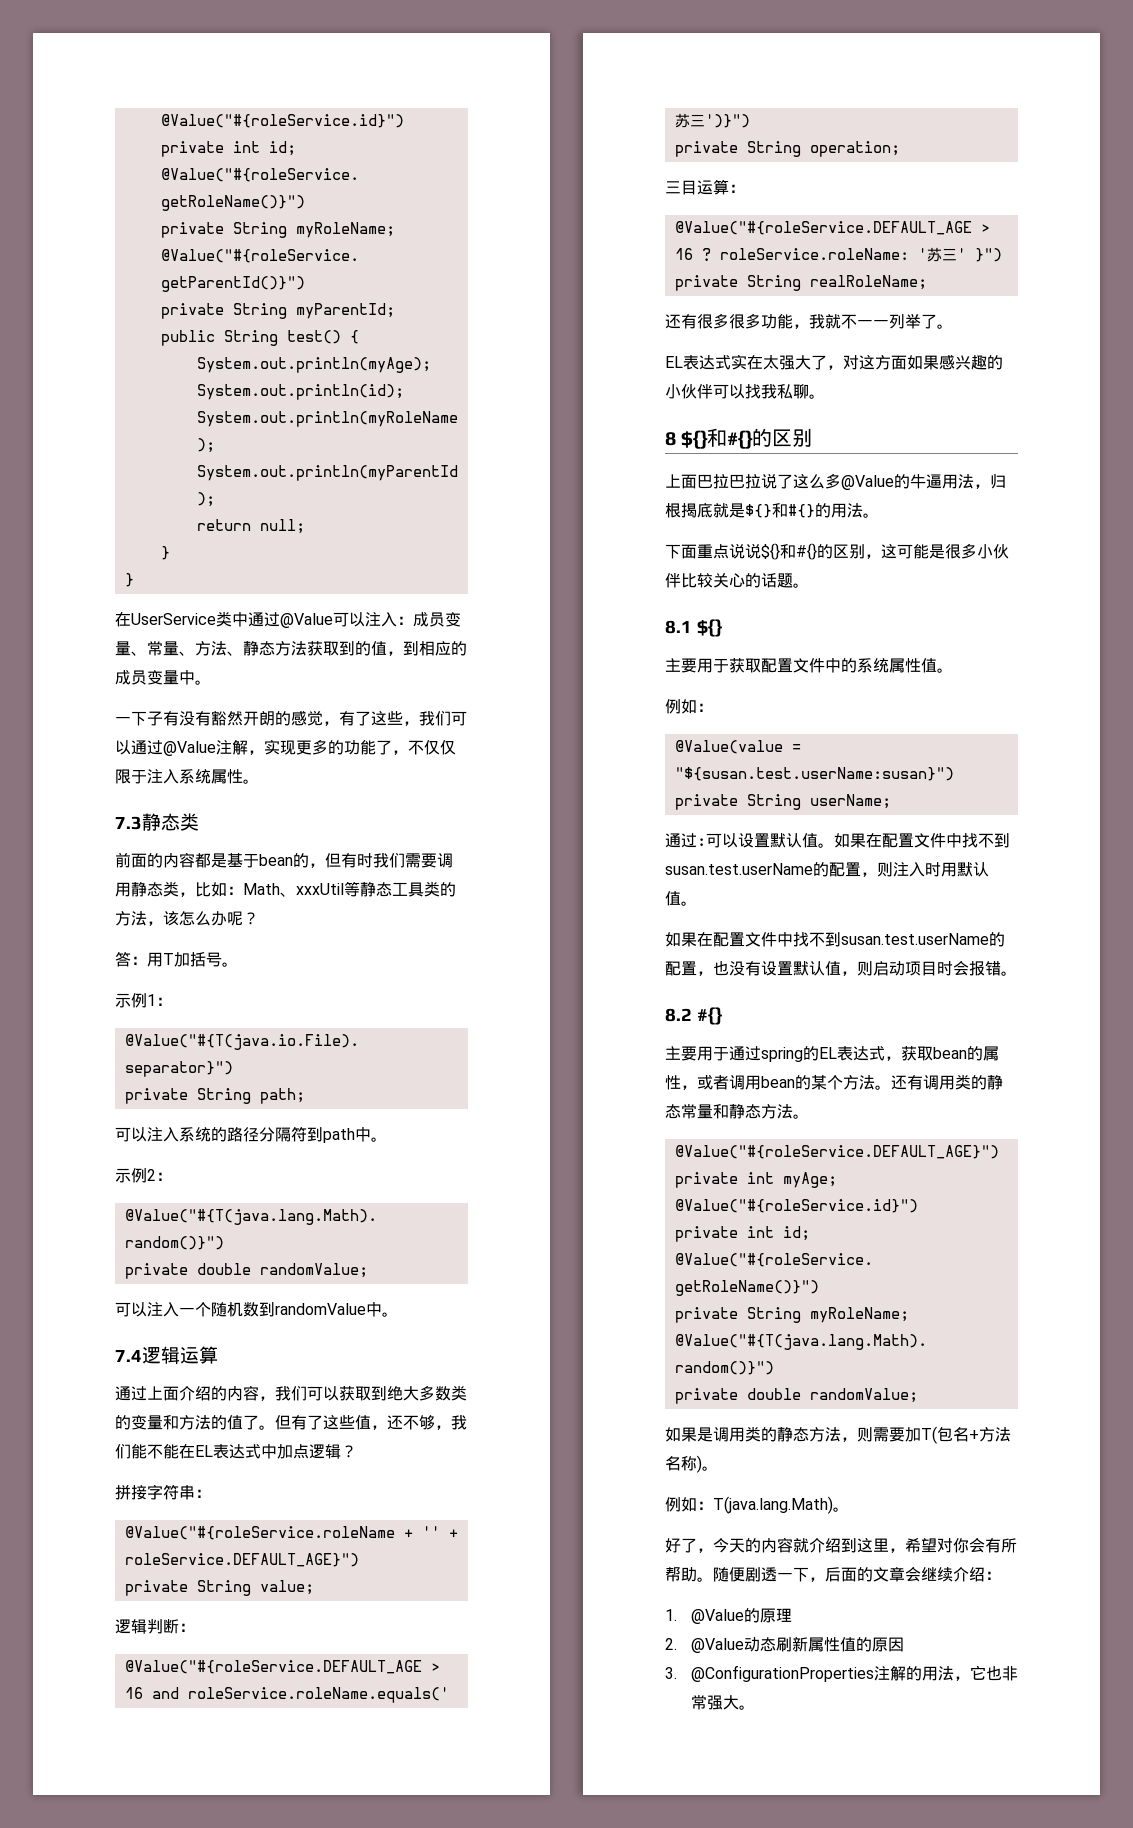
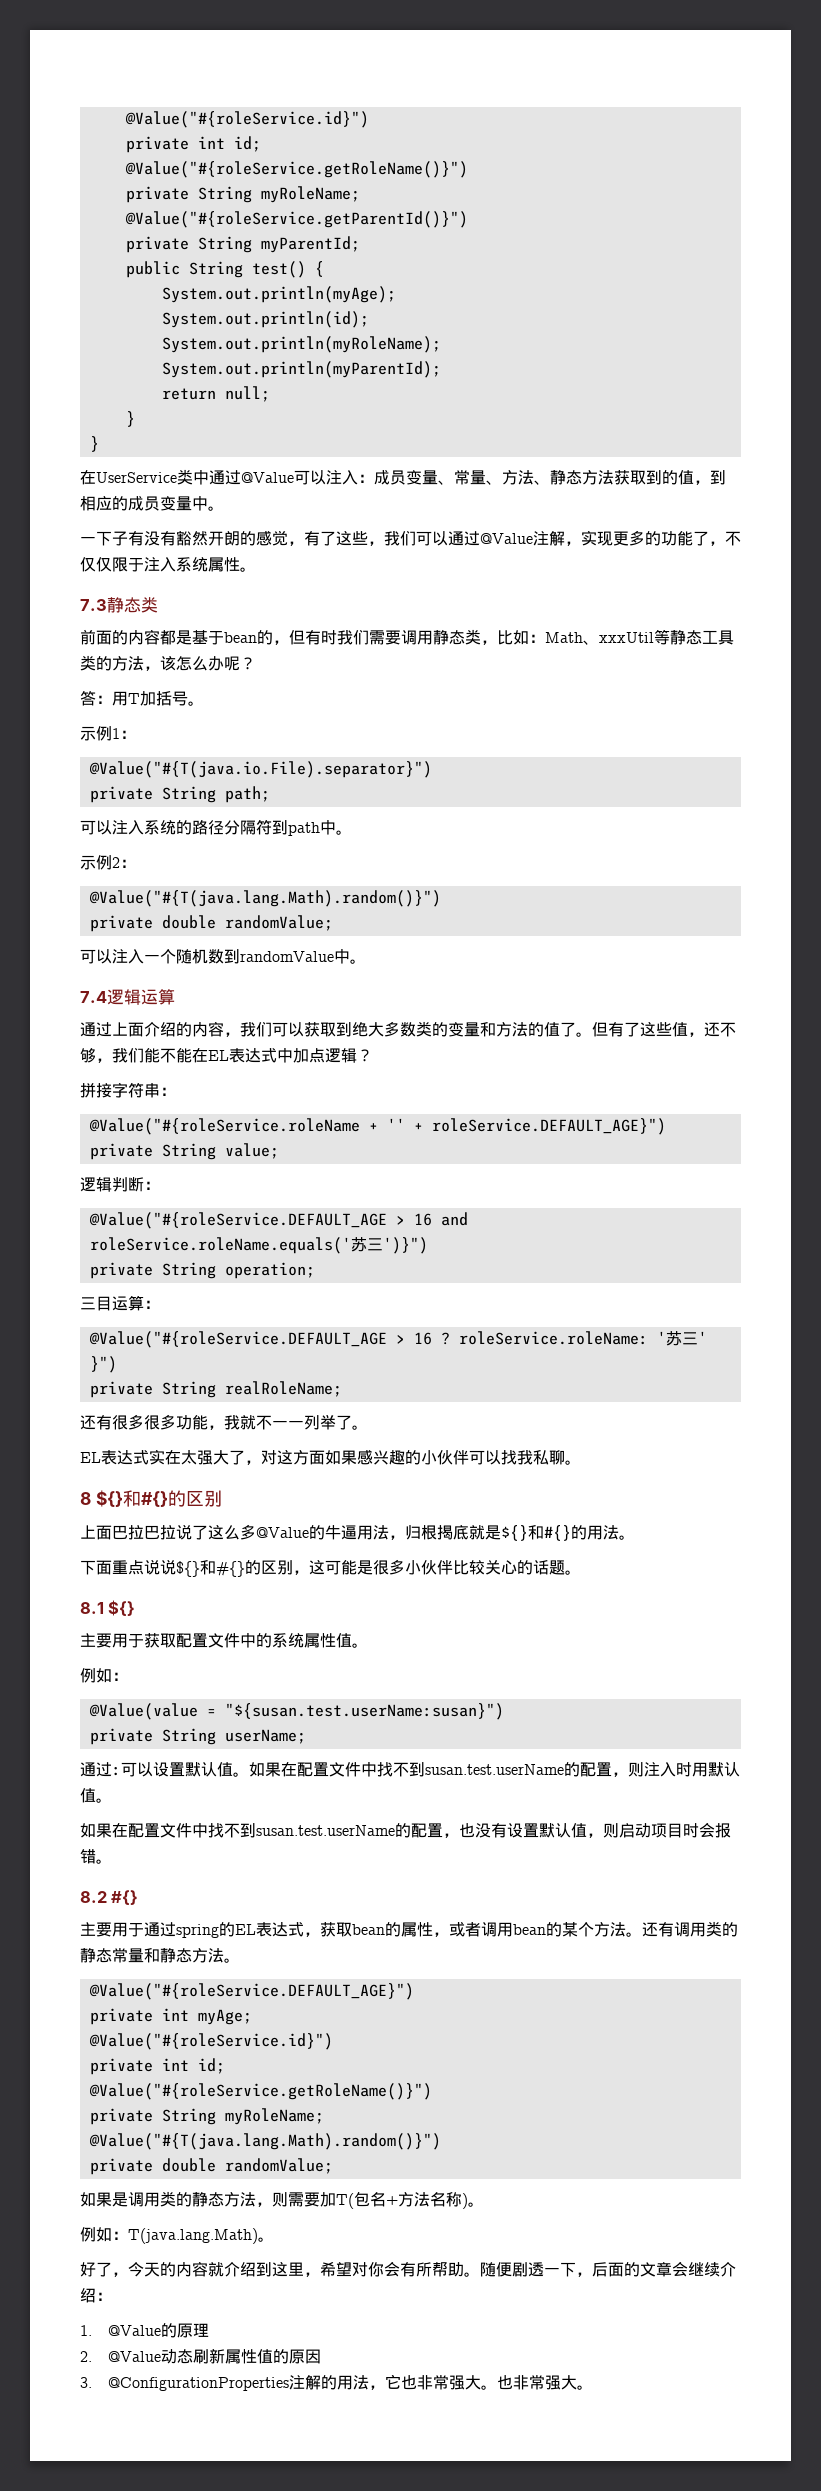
- 3. @ConfigurationProperties注解的用法，它也非常强大。
+ 3. @ConfigurationProperties注解的用法，它也非常强大。也非常强大。

